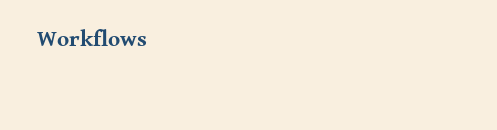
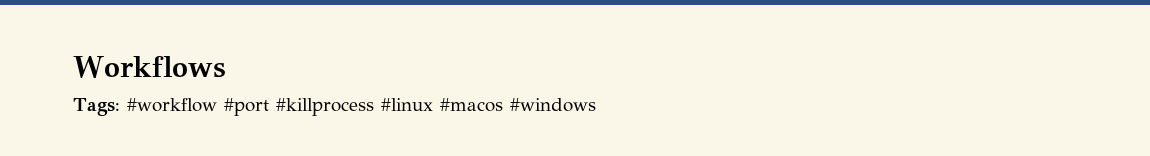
+ Tags: #workflow #port #killprocess #linux #macos #windows

